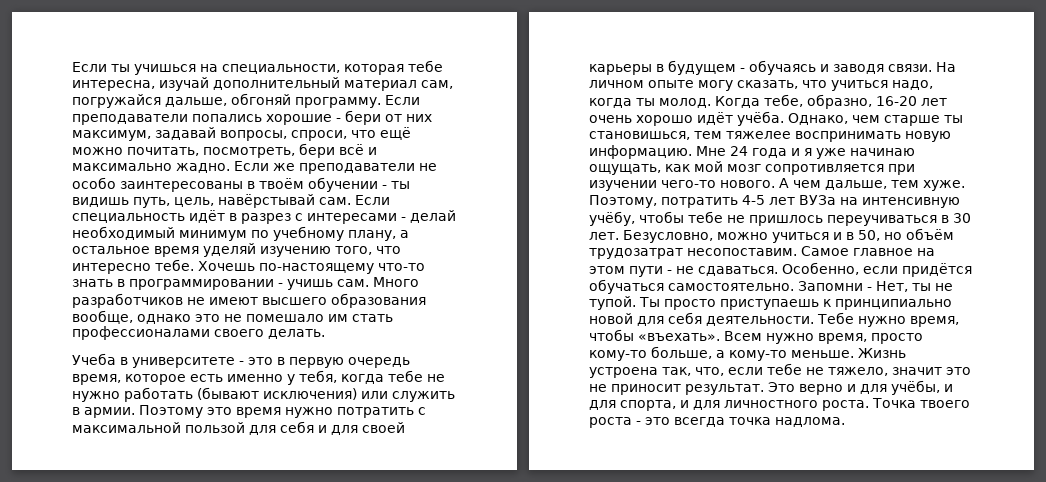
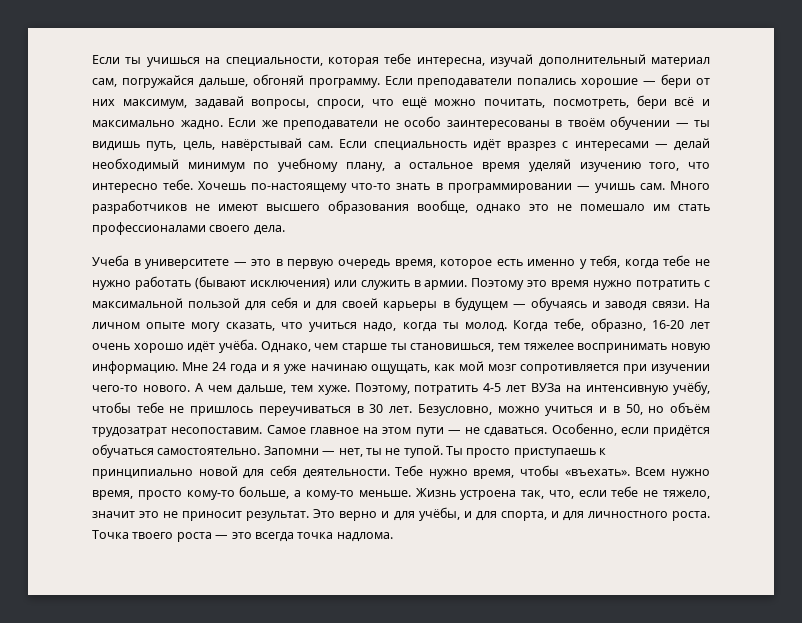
- Если преподаватели попались хорошие - бери от них максимум, задавай вопросы, спроси, что ещё можно почитать, посмотреть, бери всё и максимально жадно.
+ Если преподаватели попались хорошие — бери от них максимум, задавай вопросы, спроси, что ещё можно почитать, посмотреть, бери всё и максимально жадно.
- Если же преподаватели не особо заинтересованы в твоём обучении - ты видишь путь, цель, навёрстывай сам.
+ Если же преподаватели не особо заинтересованы в твоём обучении — ты видишь путь, цель, навёрстывай сам.
- Если специальность идёт в разрез с интересами - делай необходимый минимум по учебному плану, а остальное время уделяй изучению того, что интересно тебе.
+ Если специальность идёт вразрез с интересами — делай необходимый минимум по учебному плану, а остальное время уделяй изучению того, что интересно тебе.
- Хочешь по-настоящему что-то знать в программировании - учишь сам.
+ Хочешь по-настоящему что-то знать в программировании — учишь сам.
- Много разработчиков не имеют высшего образования вообще, однако это не помешало им стать профессионалами своего делать.
+ Много разработчиков не имеют высшего образования вообще, однако это не помешало им стать профессионалами своего дела.
- Учеба в университете - это в первую очередь время, которое есть именно у тебя, когда тебе не нужно работать (бывают исключения) или служить в армии.
+ Учеба в университете — это в первую очередь время, которое есть именно у тебя, когда тебе не нужно работать (бывают исключения) или служить в армии.
- Поэтому это время нужно потратить с максимальной пользой для себя и для своей карьеры в будущем - обучаясь и заводя связи.
+ Поэтому это время нужно потратить с максимальной пользой для себя и для своей карьеры в будущем — обучаясь и заводя связи.
- Самое главное на этом пути - не сдаваться.
+ Самое главное на этом пути — не сдаваться.
- Запомни - Нет, ты не тупой.
+ Запомни — нет, ты не тупой.
- Точка твоего роста - это всегда точка надлома.
+ Точка твоего роста — это всегда точка надлома.

